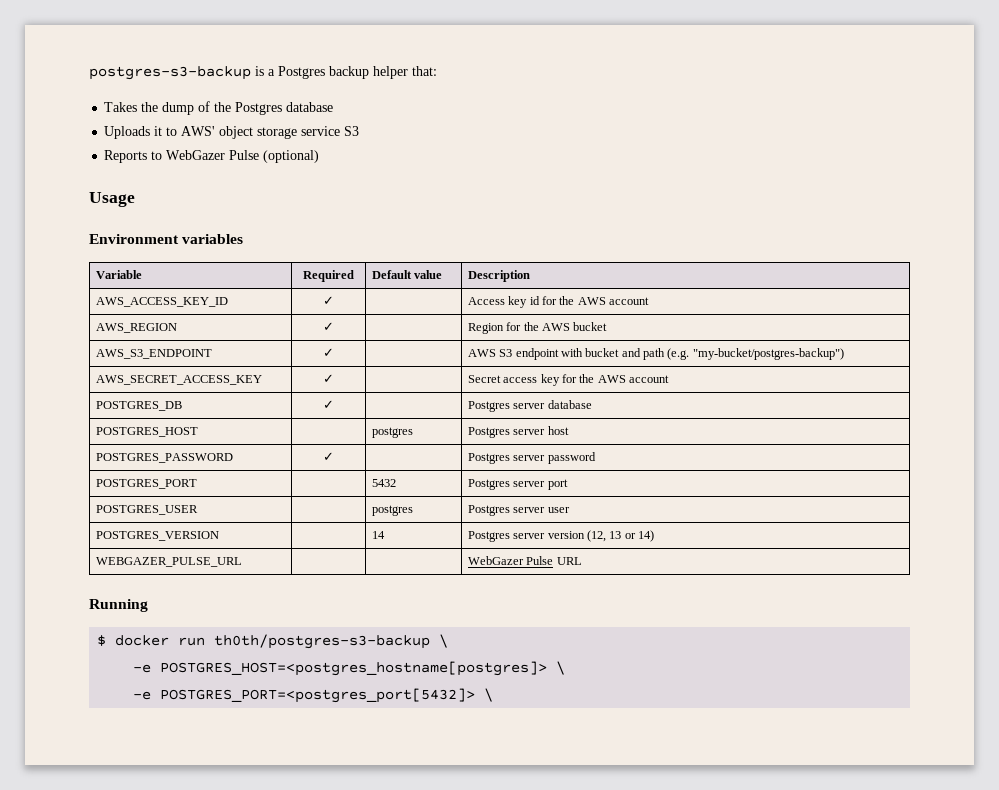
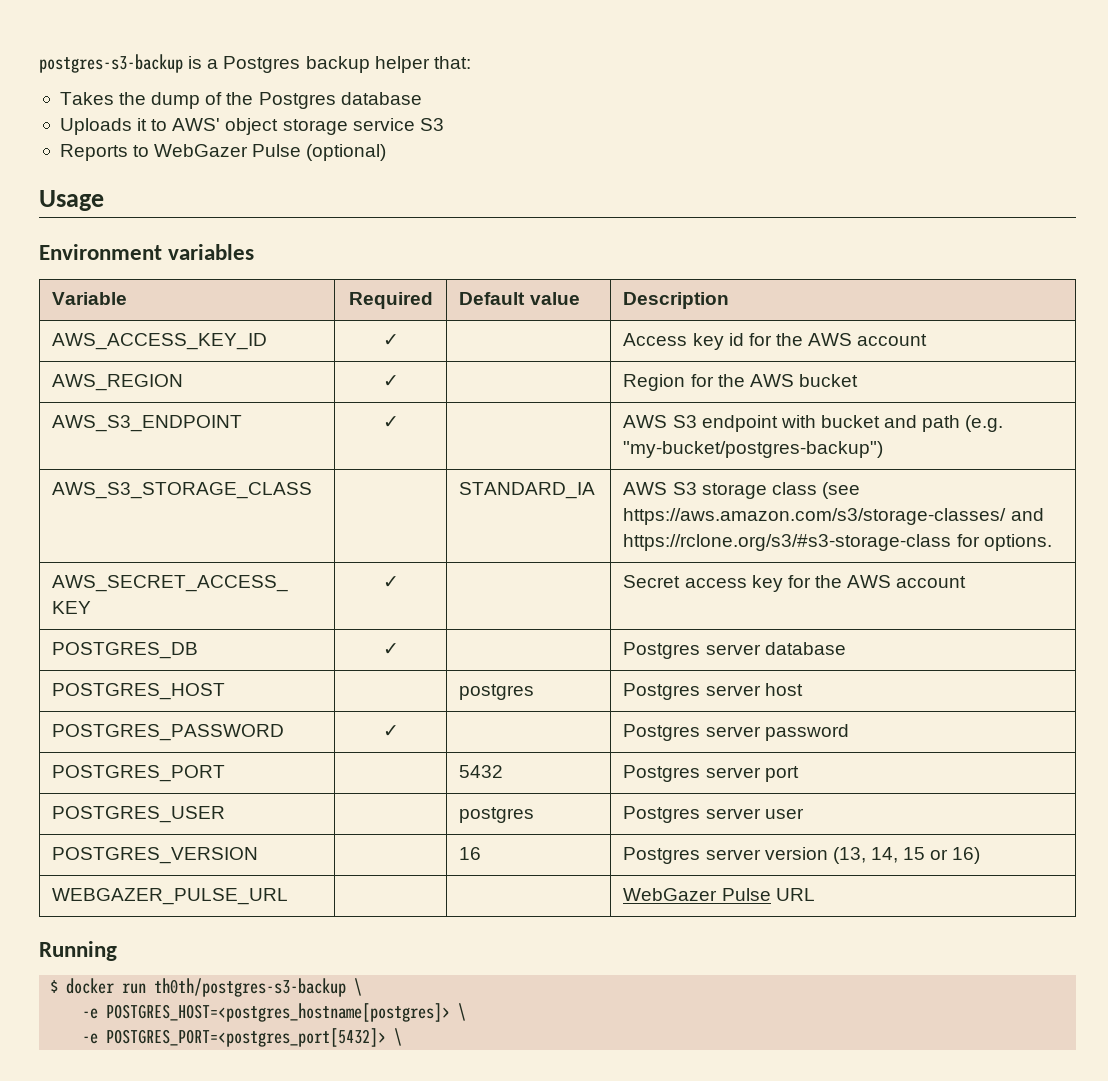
+ AWS_S3_STORAGE_CLASS | | STANDARD_IA | AWS S3 storage class (see https://aws.amazon.com/s3/storage-classes/ and https://rclone.org/s3/#s3-storage-class for options.
- POSTGRES_VERSION | | 14 | Postgres server version (12, 13 or 14)
+ POSTGRES_VERSION | | 16 | Postgres server version (13, 14, 15 or 16)

